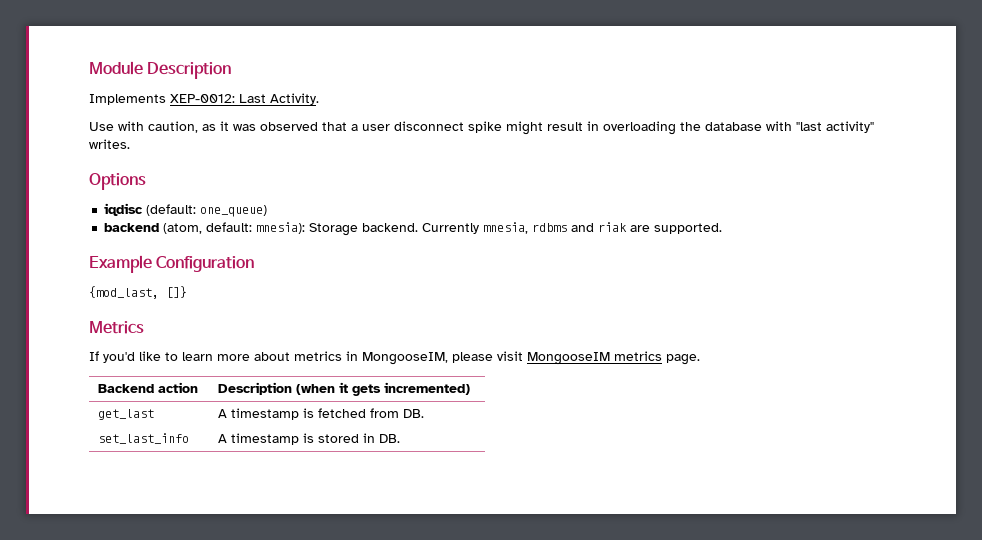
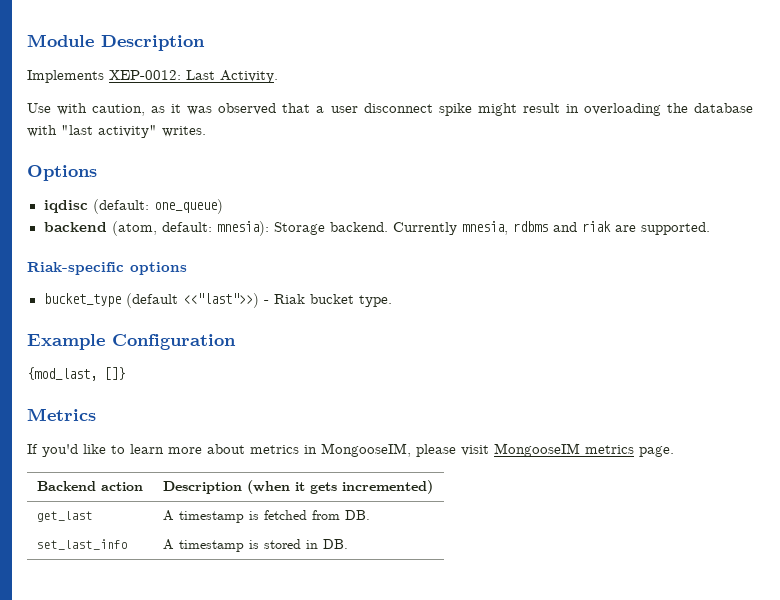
+ Riak-specific options
+ bucket_type (default <<"last">>) - Riak bucket type.

